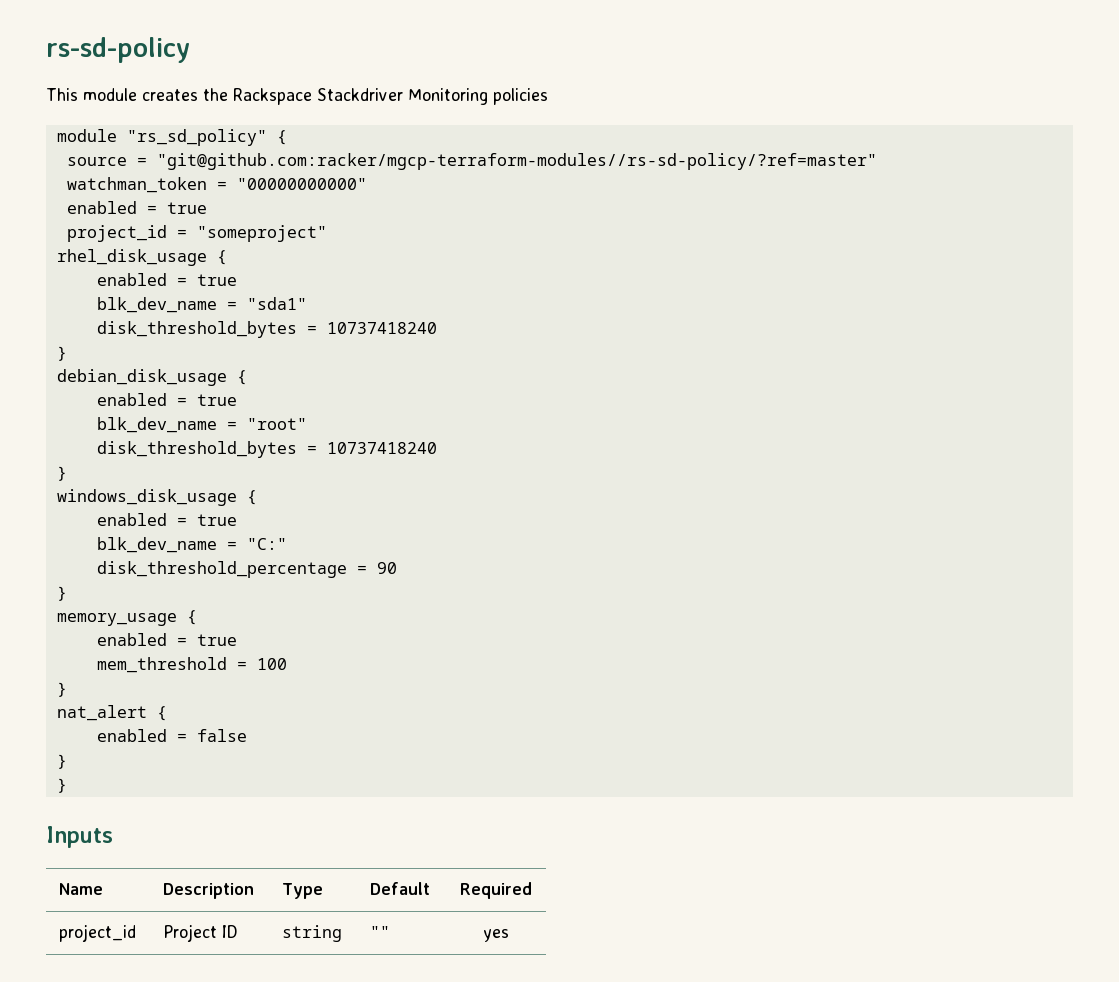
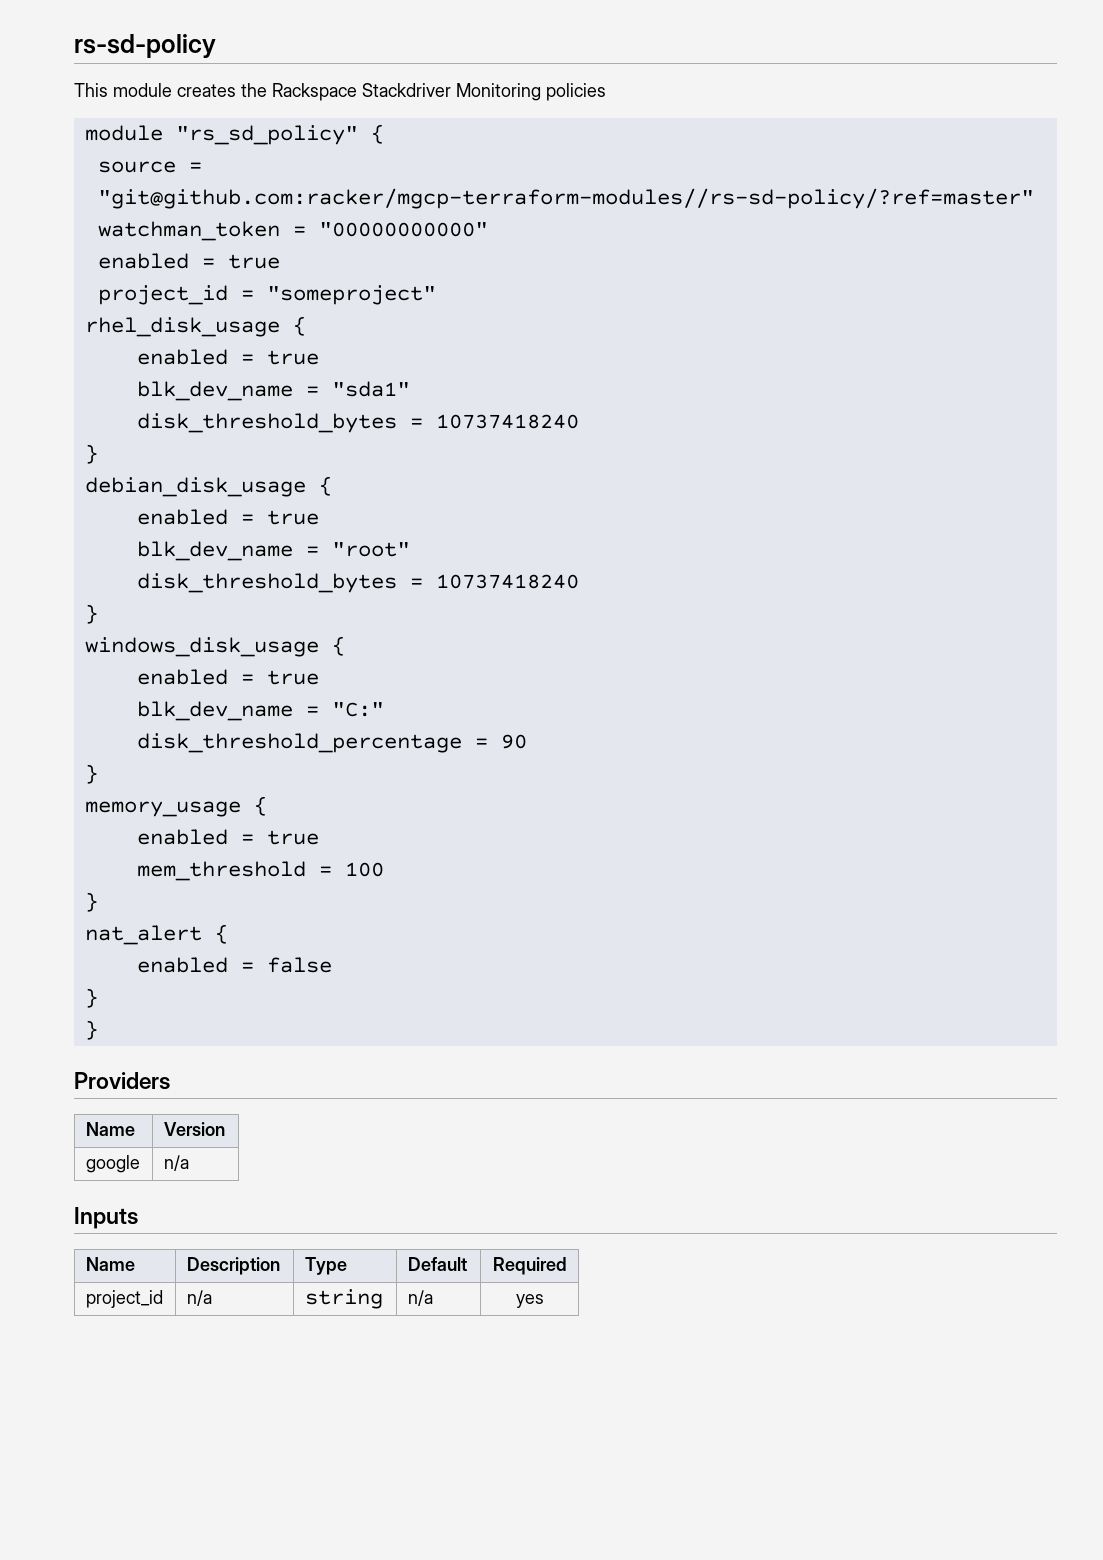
+ Providers
+ Name | Version
+ google | n/a
- project_id | Project ID | string | "" | yes
+ project_id | n/a | string | n/a | yes

